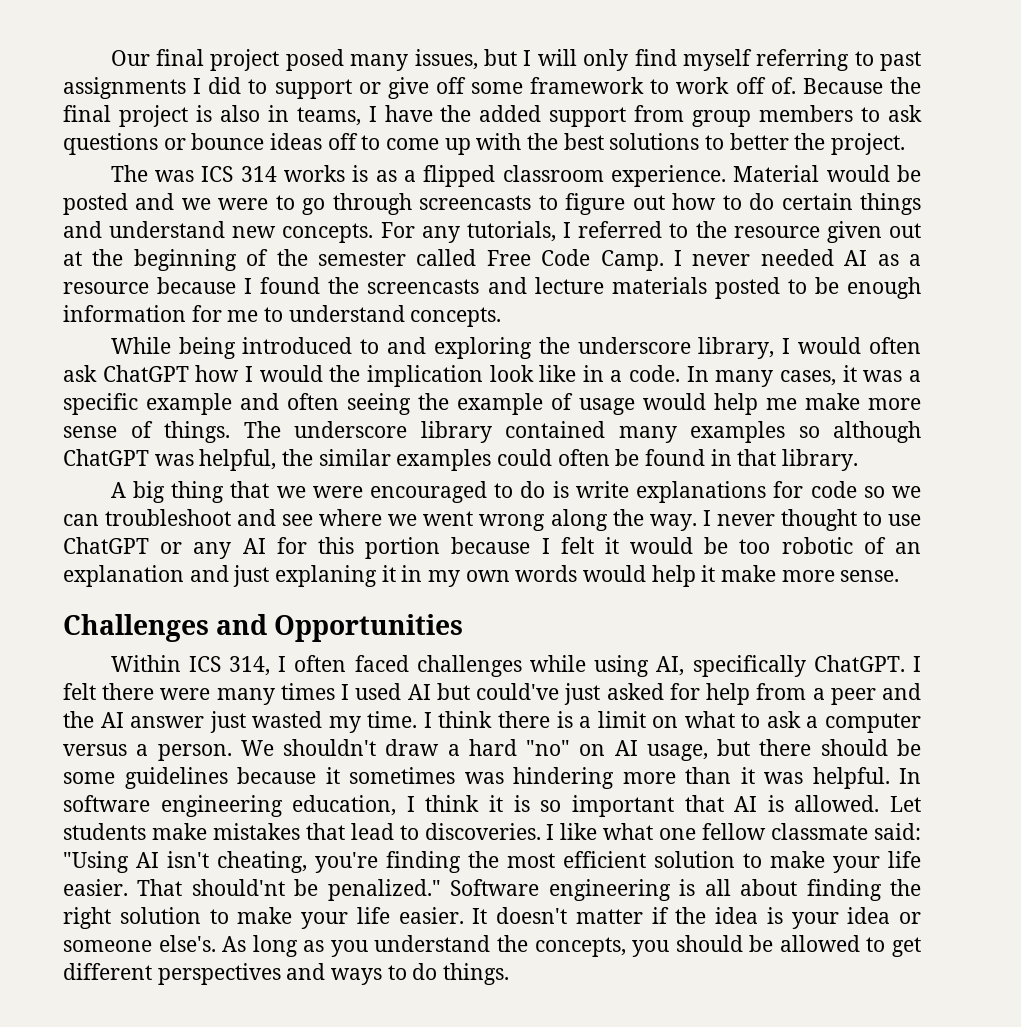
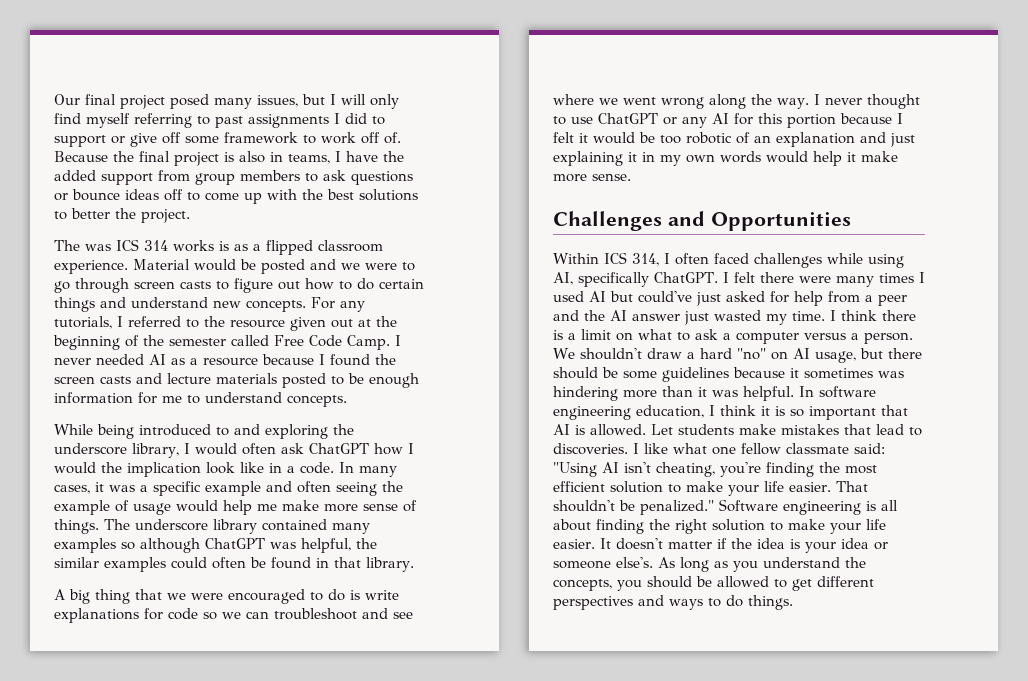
- Material would be posted and we were to go through screencasts to figure out how to do certain things and understand new concepts.
+ Material would be posted and we were to go through screen casts to figure out how to do certain things and understand new concepts.
- I never needed AI as a resource because I found the screencasts and lecture materials posted to be enough information for me to understand concepts.
+ I never needed AI as a resource because I found the screen casts and lecture materials posted to be enough information for me to understand concepts.
- I never thought to use ChatGPT or any AI for this portion because I felt it would be too robotic of an explanation and just explaning it in my own words would help it make more sense.
+ I never thought to use ChatGPT or any AI for this portion because I felt it would be too robotic of an explanation and just explaining it in my own words would help it make more sense.
- That should'nt be penalized."
+ That shouldn't be penalized."

